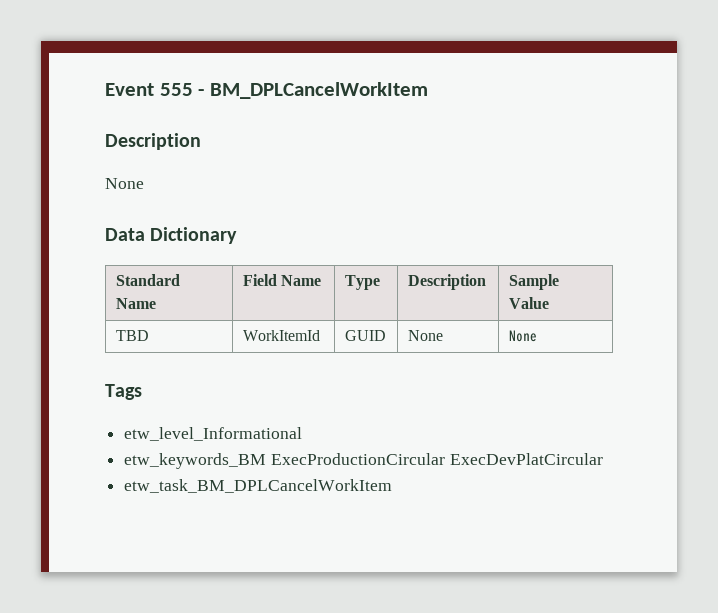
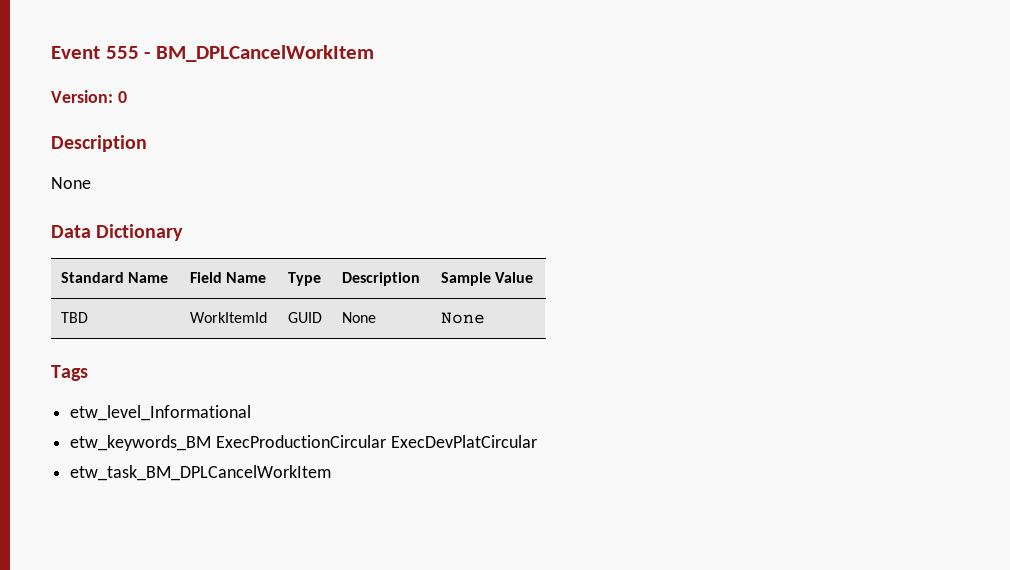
+ Version: 0

